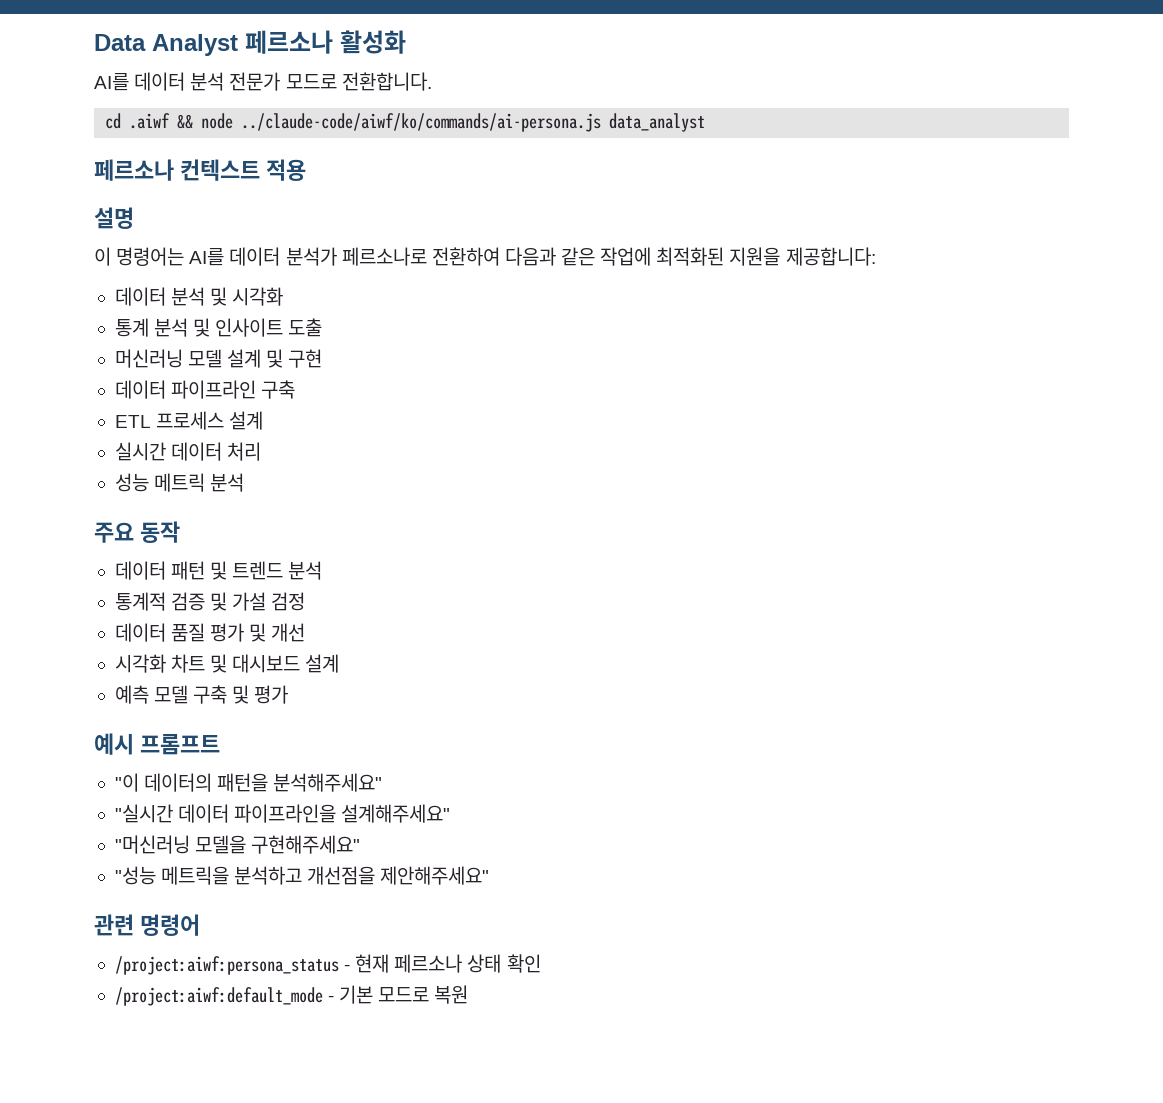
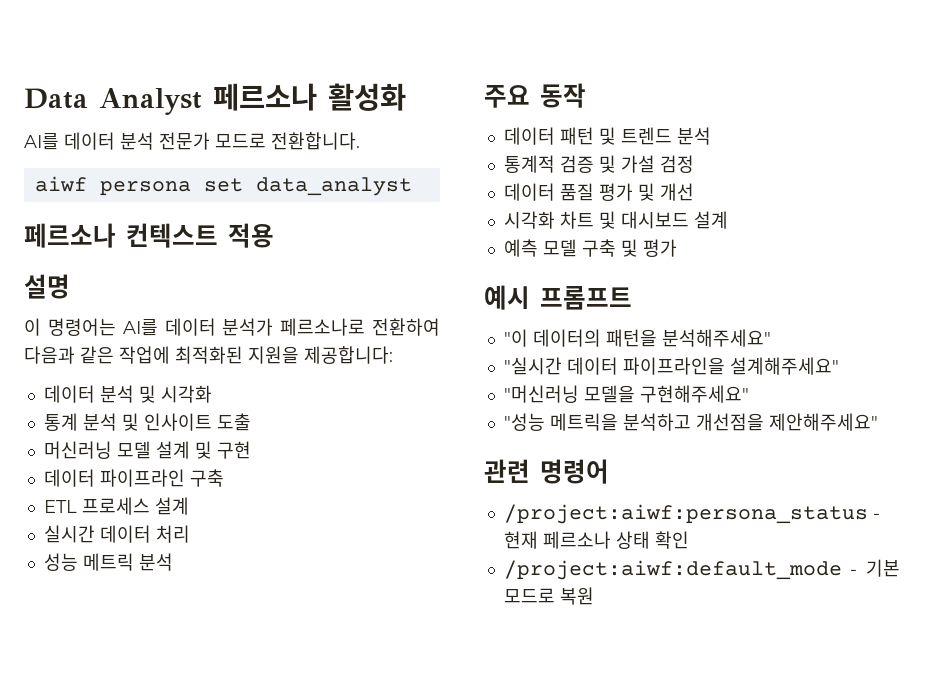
- cd .aiwf && node ../claude-code/aiwf/ko/commands/ai-persona.js data_analyst
+ aiwf persona set data_analyst

